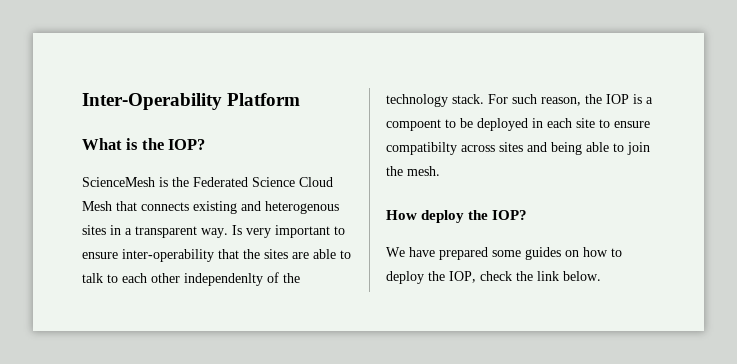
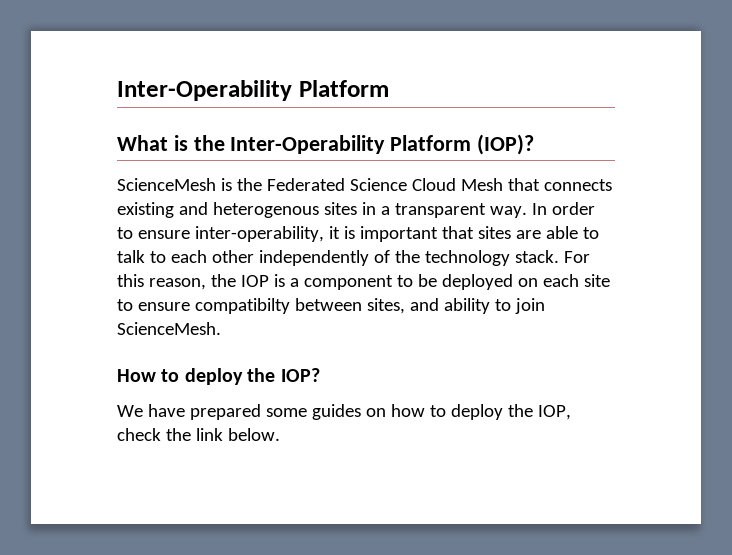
- What is the IOP?
+ What is the Inter-Operability Platform (IOP)?
- Is very important to ensure inter-operability that the sites are able to talk to each other independenlty of the technology stack.
+ In order to ensure inter-operability, it is important that sites are able to talk to each other independently of the technology stack.
- For such reason, the IOP is a compoent to be deployed in each site to ensure compatibilty across sites and being able to join the mesh.
+ For this reason, the IOP is a component to be deployed on each site to ensure compatibilty between sites, and ability to join ScienceMesh.
- How deploy the IOP?
+ How to deploy the IOP?

